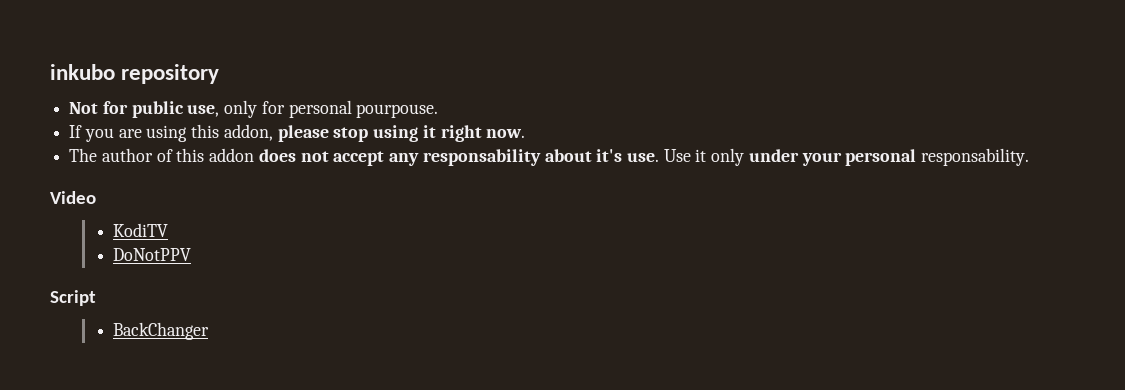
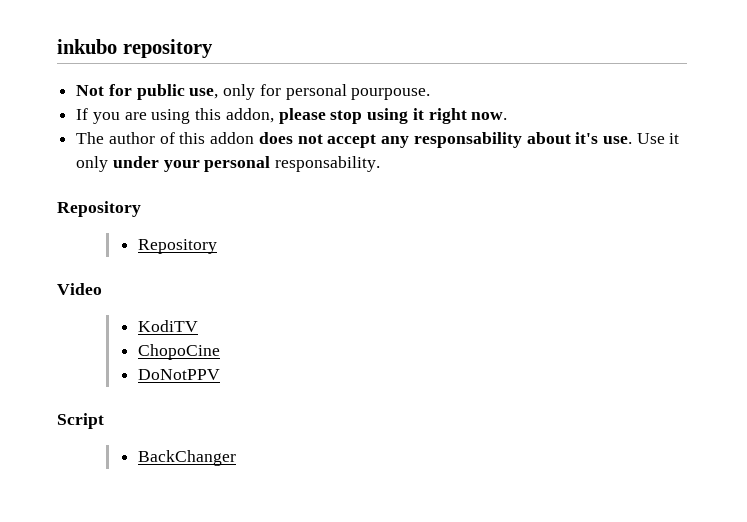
  Use it only under your personal responsability.
+ Repository
+ Repository
+ ChopoCine

